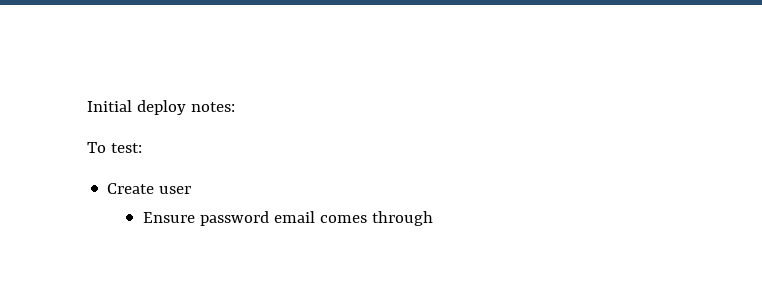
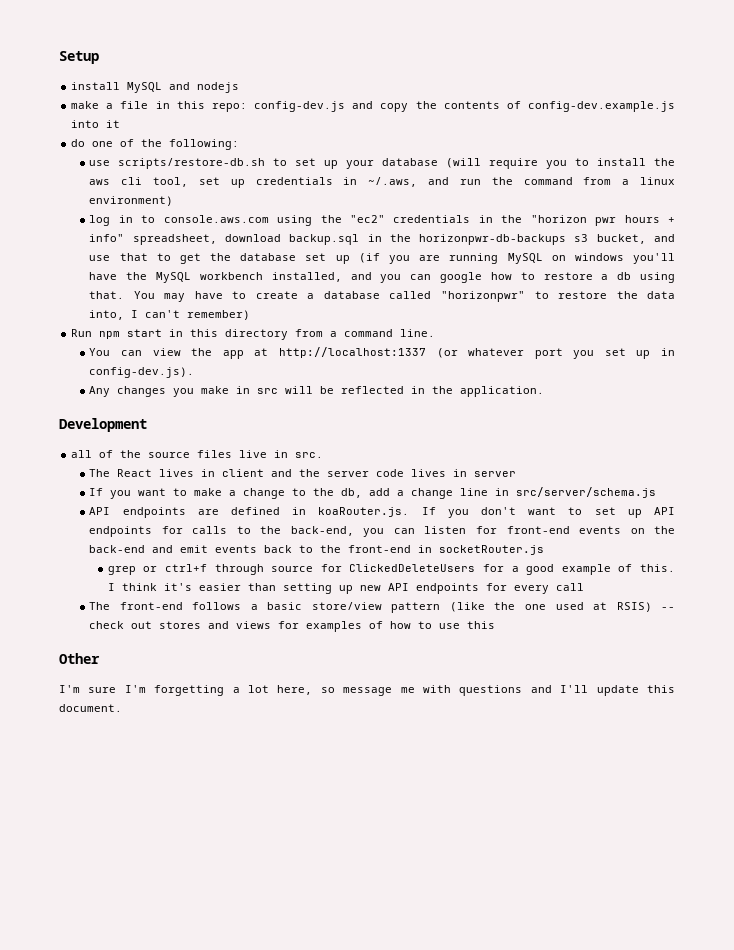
- Initial deploy notes:
- To test:
- Create user
- Ensure password email comes through
+ Setup
+ install MySQL and nodejs
+ make a file in this repo: config-dev.js and copy the contents of config-dev.example.js into it
+ do one of the following:
+ use scripts/restore-db.sh to set up your database (will require you to install the aws cli tool, set up credentials in ~/.aws, and run the command from a linux environment)
+ log in to console.aws.com using the "ec2" credentials in the "horizon pwr hours + info" spreadsheet, download backup.sql in the horizonpwr-db-backups s3 bucket, and use that to get the database set up (if you are running MySQL on windows you'll have the MySQL workbench installed, and you can google how to restore a db using that. You may have to create a database called "horizonpwr" to restore the data into, I can't remember)
+ Run npm start in this directory from a command line.
+ You can view the app at http://localhost:1337 (or whatever port you set up in config-dev.js).
+ Any changes you make in src will be reflected in the application.
+ Development
+ all of the source files live in src.
+ The React lives in client and the server code lives in server
+ If you want to make a change to the db, add a change line in src/server/schema.js
+ API endpoints are defined in koaRouter.js. If you don't want to set up API endpoints for calls to the back-end, you can listen for front-end events on the back-end and emit events back to the front-end in socketRouter.js
+ grep or ctrl+f through source for ClickedDeleteUsers for a good example of this. I think it's easier than setting up new API endpoints for every call
+ The front-end follows a basic store/view pattern (like the one used at RSIS) -- check out stores and views for examples of how to use this
+ Other
+ I'm sure I'm forgetting a lot here, so message me with questions and I'll update this document.

